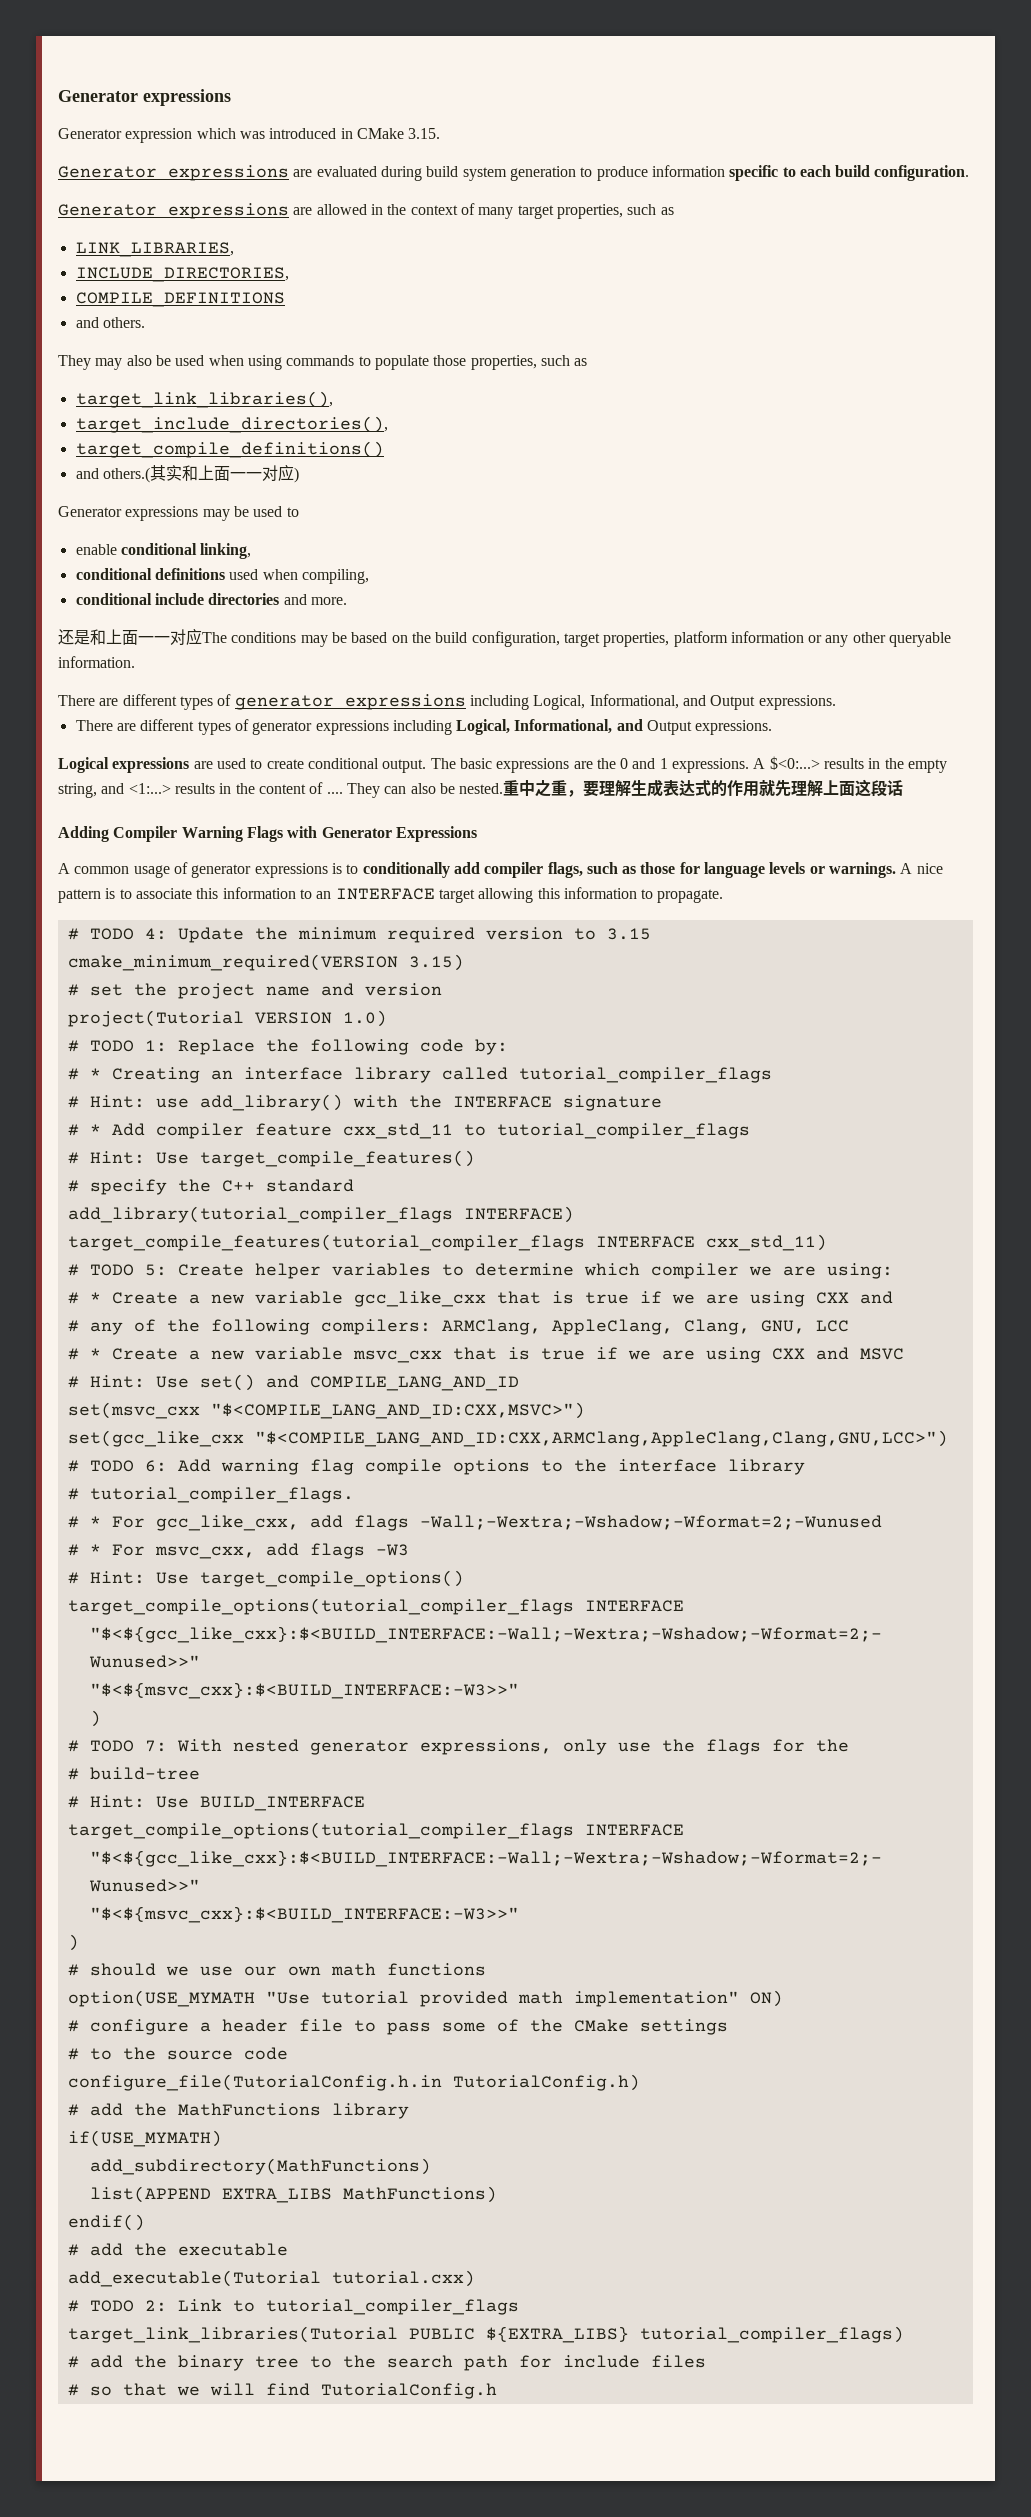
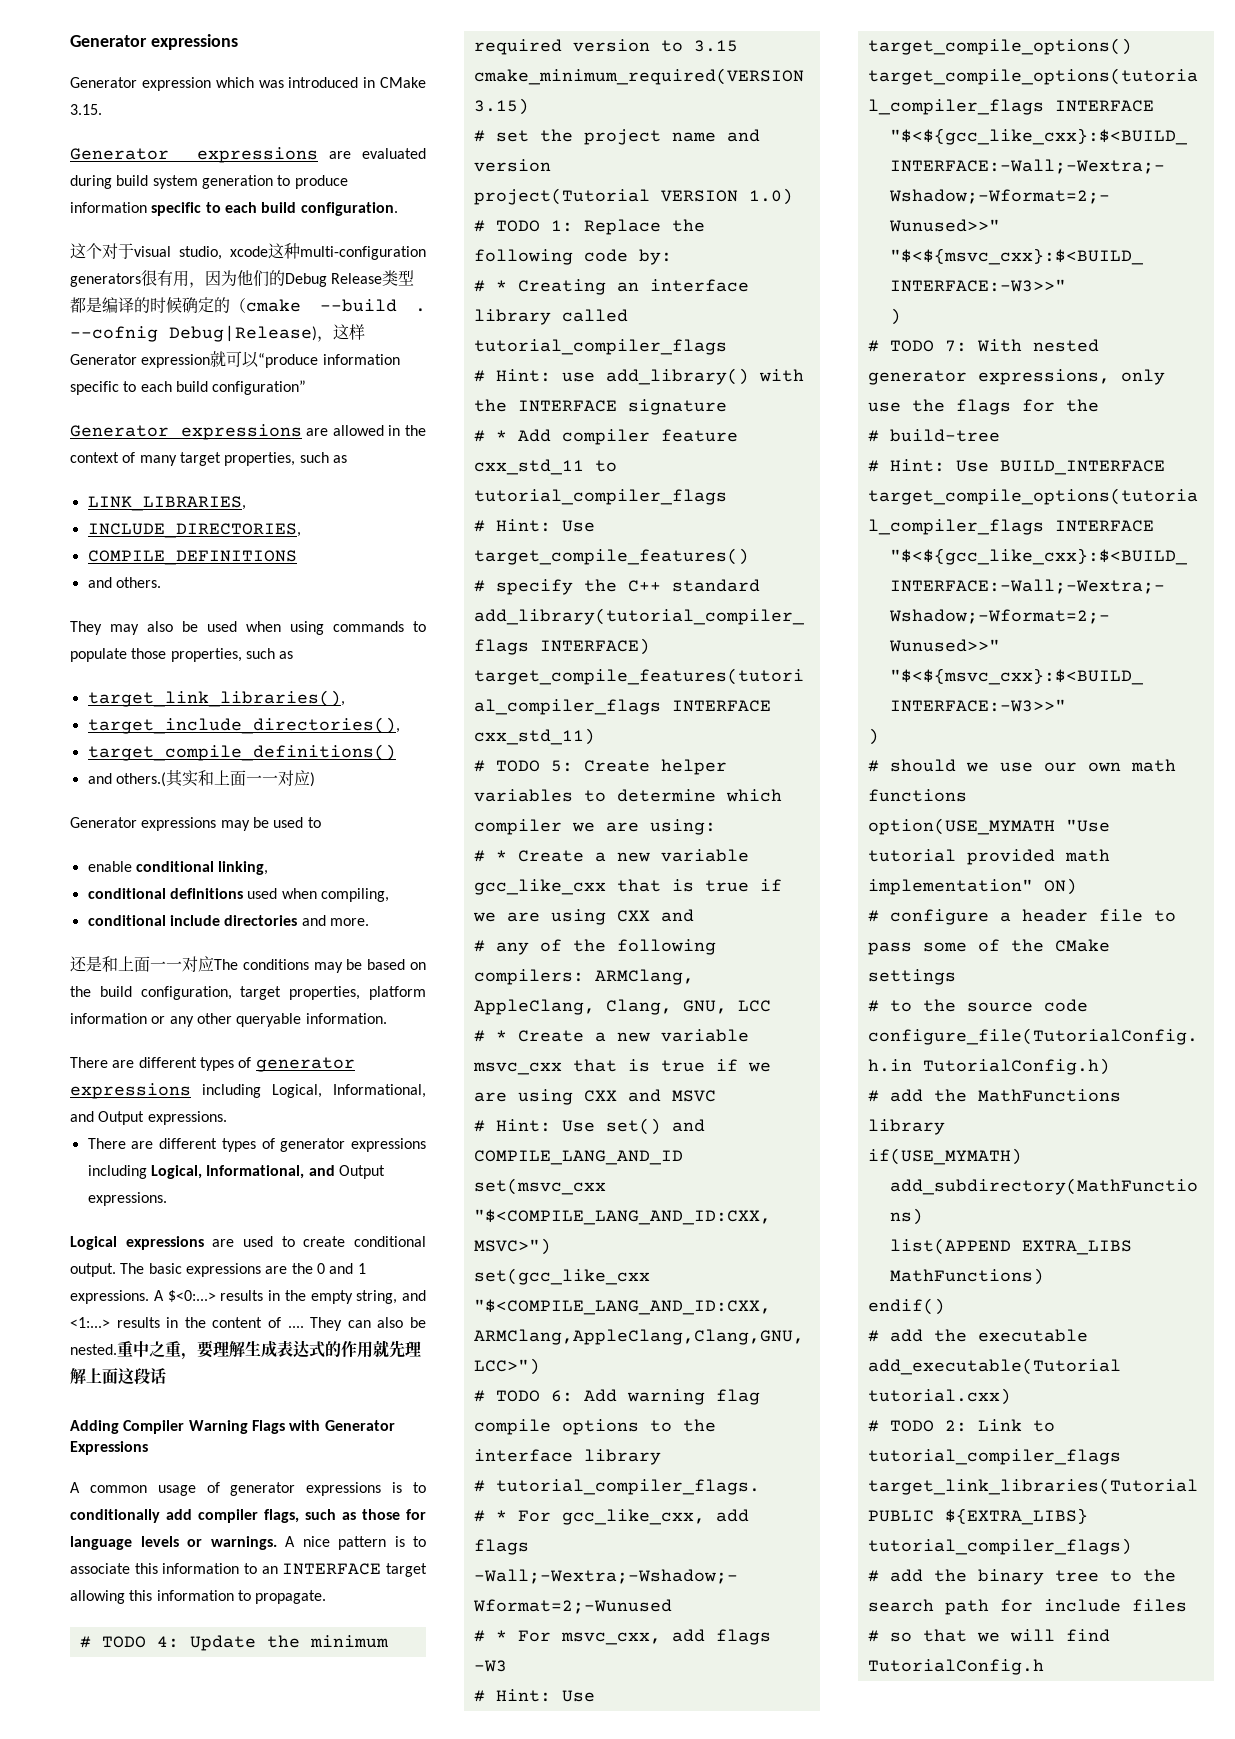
+ 这个对于visual studio, xcode这种multi-configuration generators很有用，因为他们的Debug Release类型都是编译的时候确定的（cmake --build . --cofnig Debug|Release)，这样Generator expression就可以“produce information specific to each build configuration”

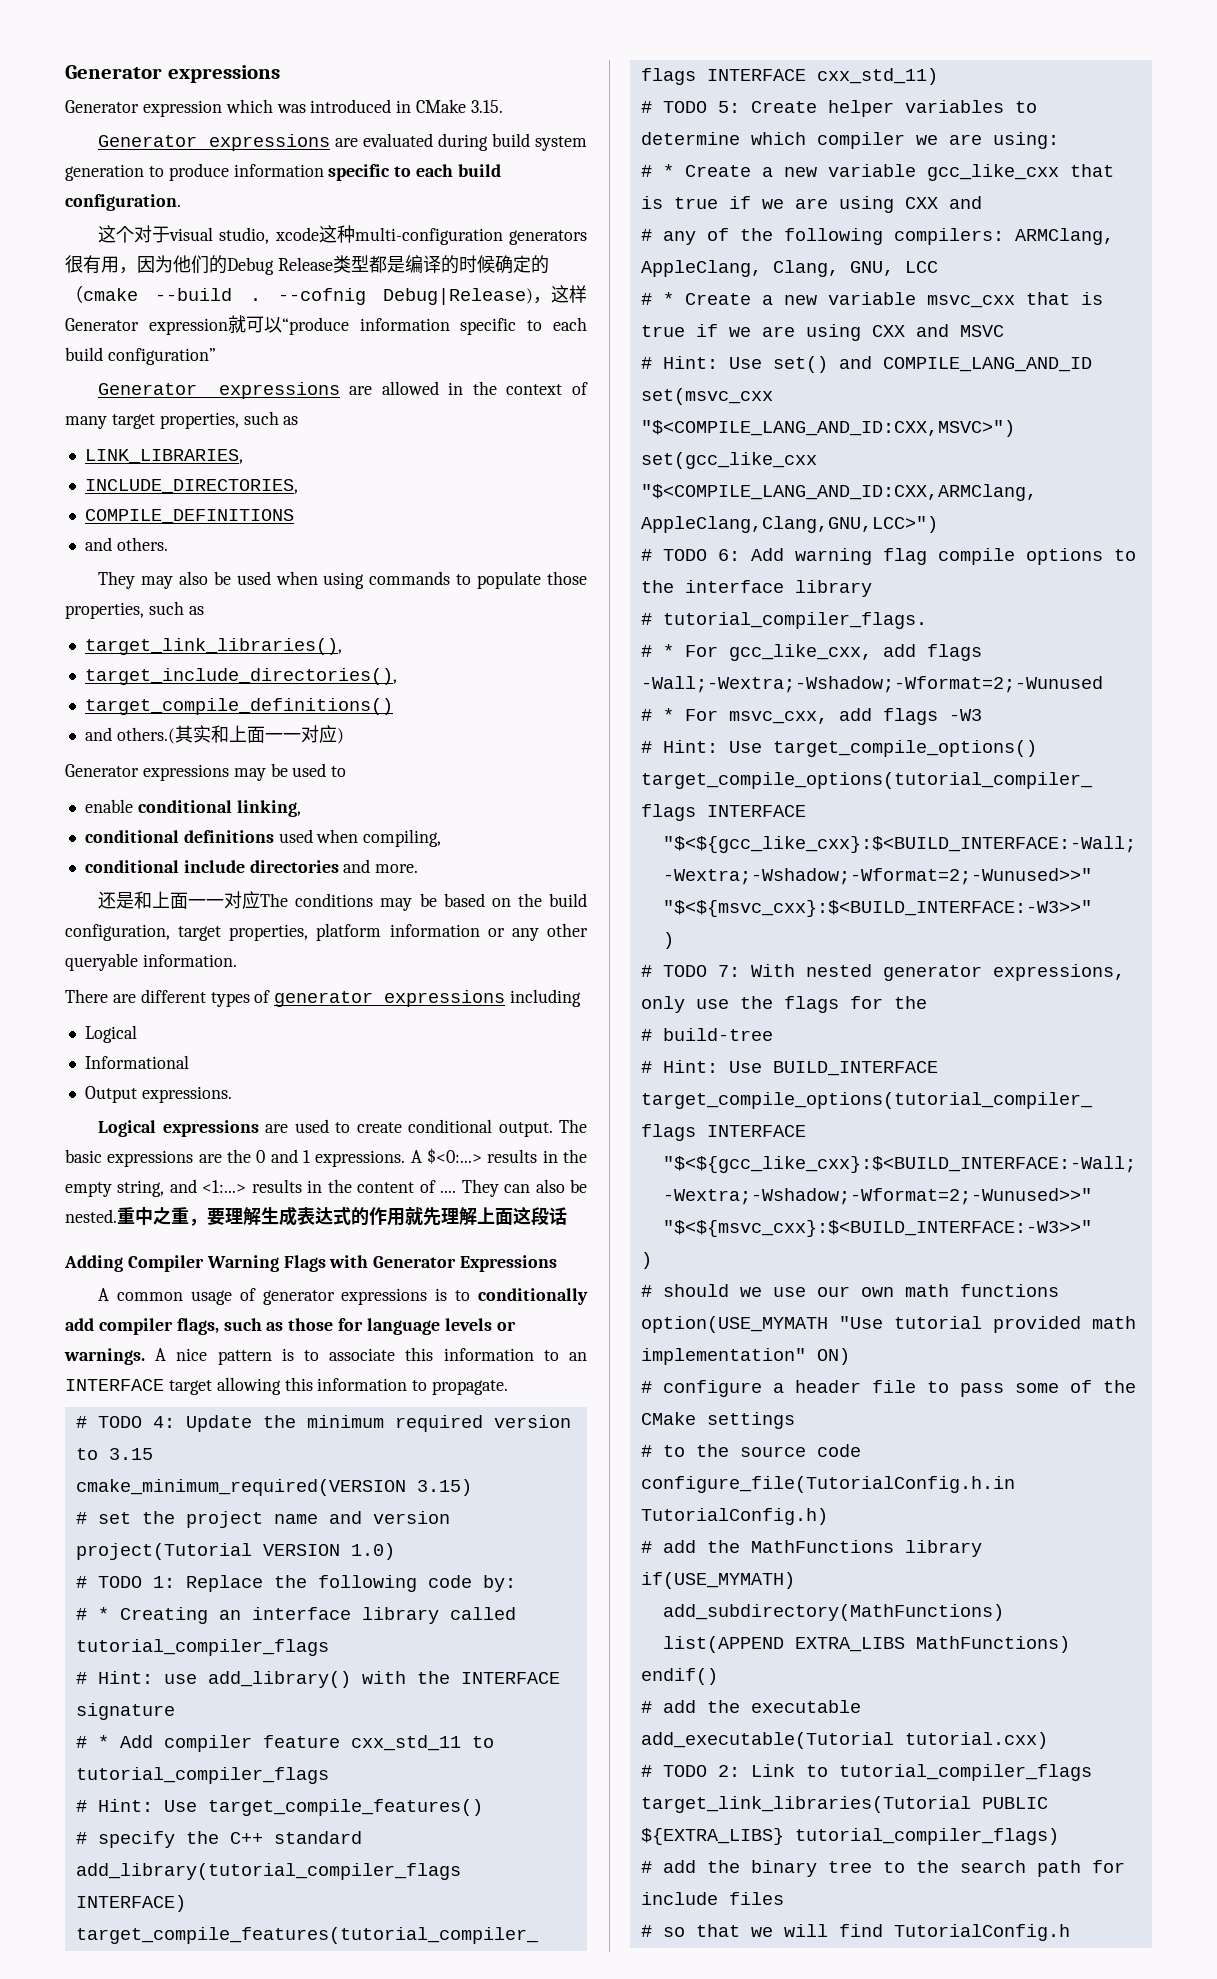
  还是和上面一一对应The conditions may be based on the build configuration, target properties, platform information or any other queryable information.
- There are different types of generator expressions including Logical, Informational, and Output expressions.
- There are different types of generator expressions including Logical, Informational, and Output expressions.
+ There are different types of generator expressions including
+ Logical
+ Informational
+ Output expressions.

